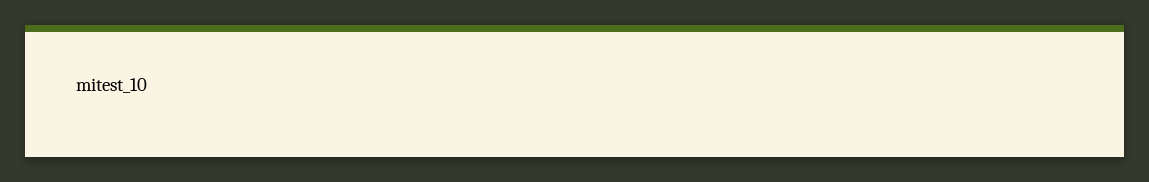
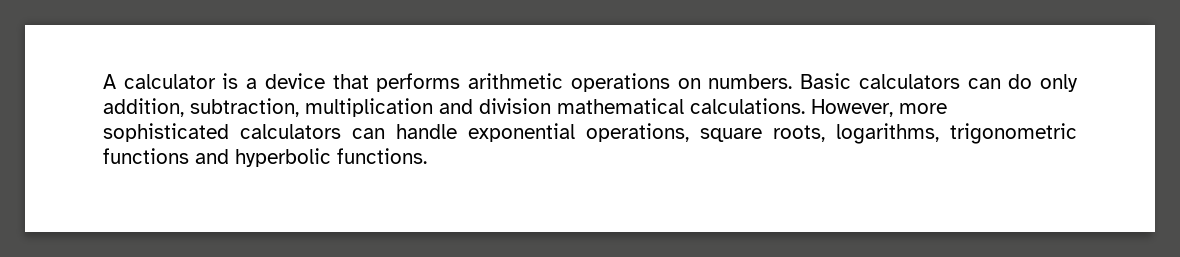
- mitest_10
+ A calculator is a device that performs arithmetic operations on numbers. Basic calculators can do only addition, subtraction, multiplication and division mathematical calculations. However, more sophisticated calculators can handle exponential operations, square roots, logarithms, trigonometric functions and hyperbolic functions.

